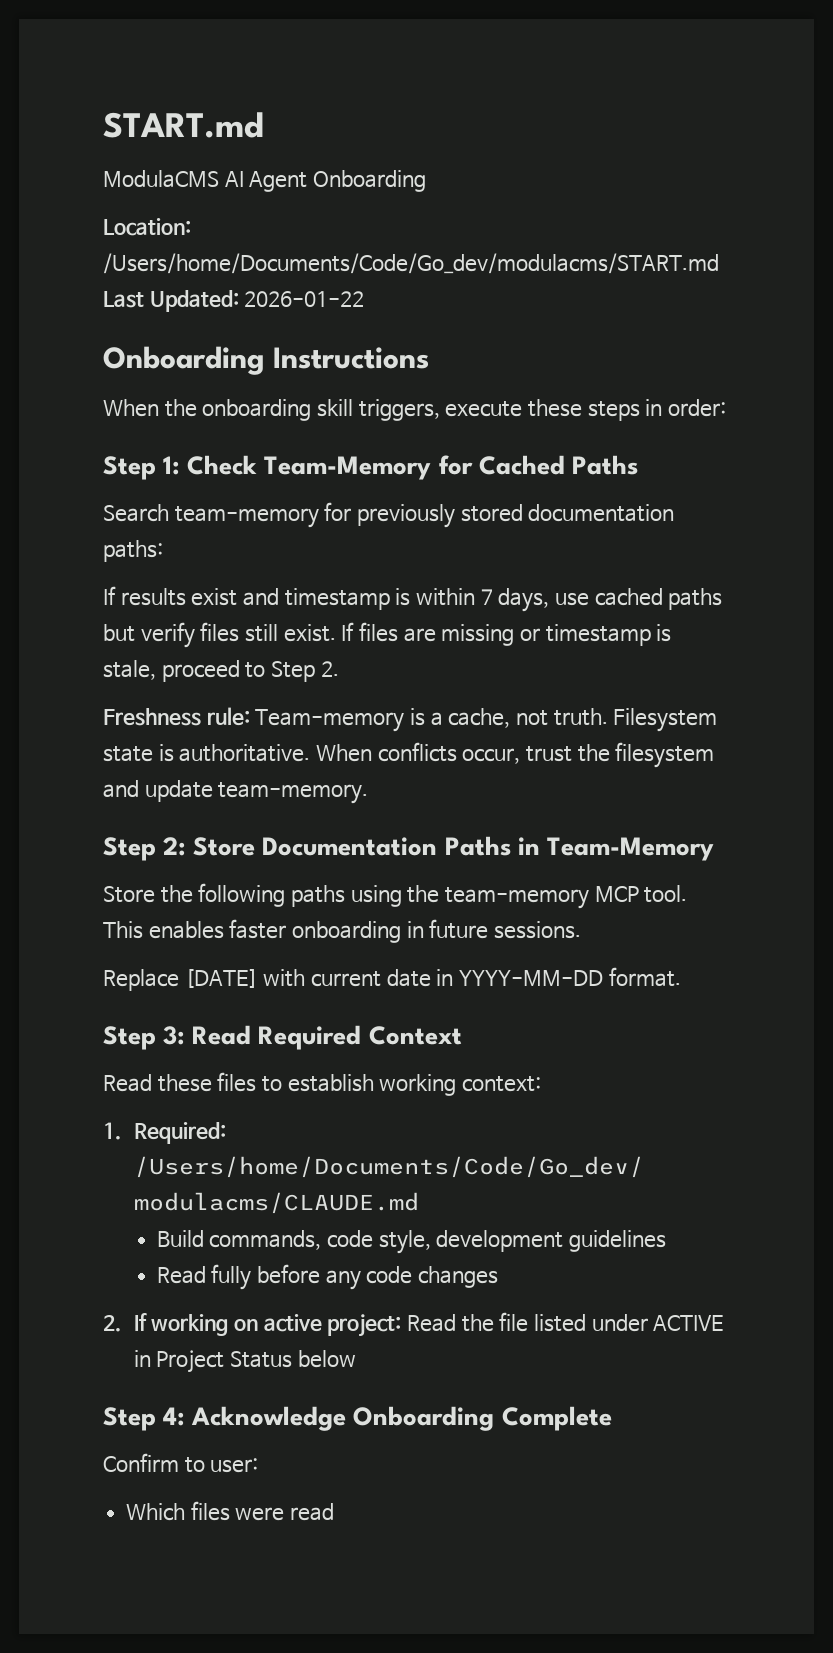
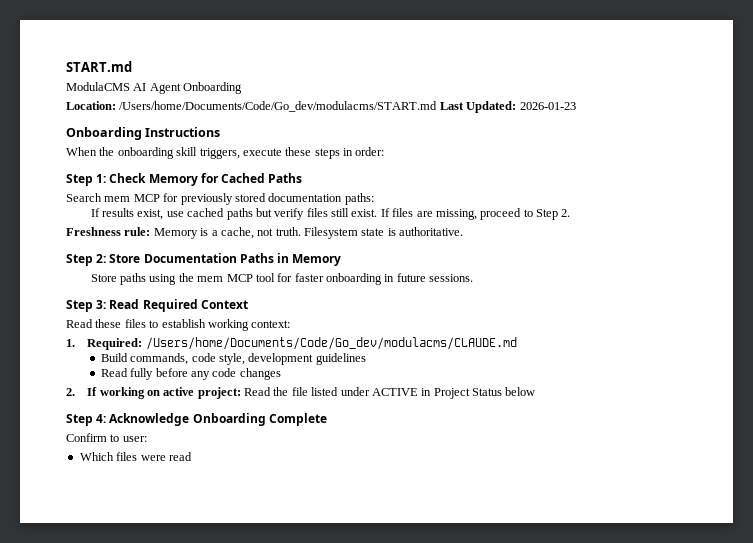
- Location: /Users/home/Documents/Code/Go_dev/modulacms/START.md Last Updated: 2026-01-22
+ Location: /Users/home/Documents/Code/Go_dev/modulacms/START.md Last Updated: 2026-01-23
- Step 1: Check Team-Memory for Cached Paths
+ Step 1: Check Memory for Cached Paths
- Search team-memory for previously stored documentation paths:
+ Search mem MCP for previously stored documentation paths:
- If results exist and timestamp is within 7 days, use cached paths but verify files still exist.
+ If results exist, use cached paths but verify files still exist.
- If files are missing or timestamp is stale, proceed to Step 2.
+ If files are missing, proceed to Step 2.
- Freshness rule: Team-memory is a cache, not truth.
+ Freshness rule: Memory is a cache, not truth.
- When conflicts occur, trust the filesystem and update team-memory.
- Step 2: Store Documentation Paths in Team-Memory
- Store the following paths using the team-memory MCP tool. This enables faster onboarding in future sessions.
+ Step 2: Store Documentation Paths in Memory
+ Store paths using the mem MCP tool for faster onboarding in future sessions.
- Replace [DATE] with current date in YYYY-MM-DD format.

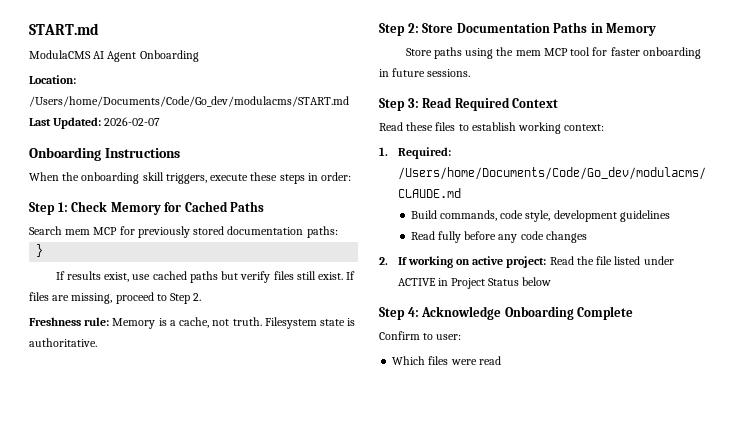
- Location: /Users/home/Documents/Code/Go_dev/modulacms/START.md Last Updated: 2026-01-23
+ Location: /Users/home/Documents/Code/Go_dev/modulacms/START.md Last Updated: 2026-02-07
+ }

